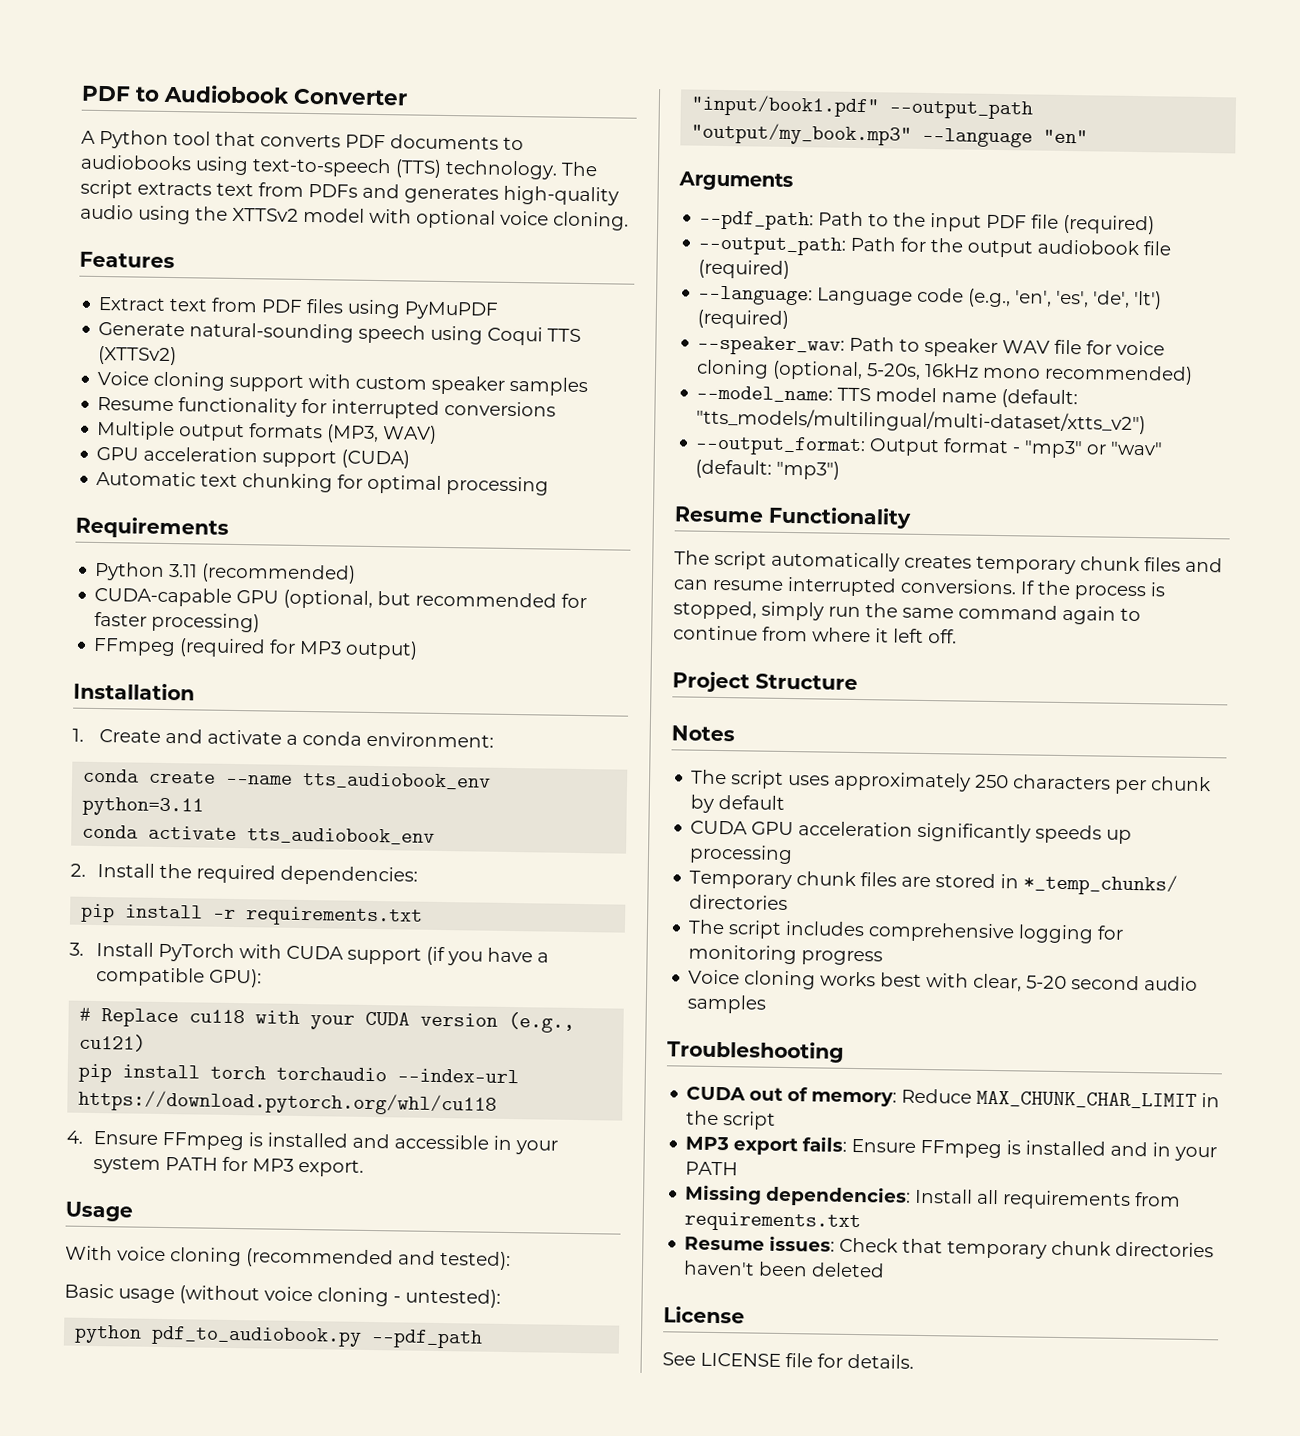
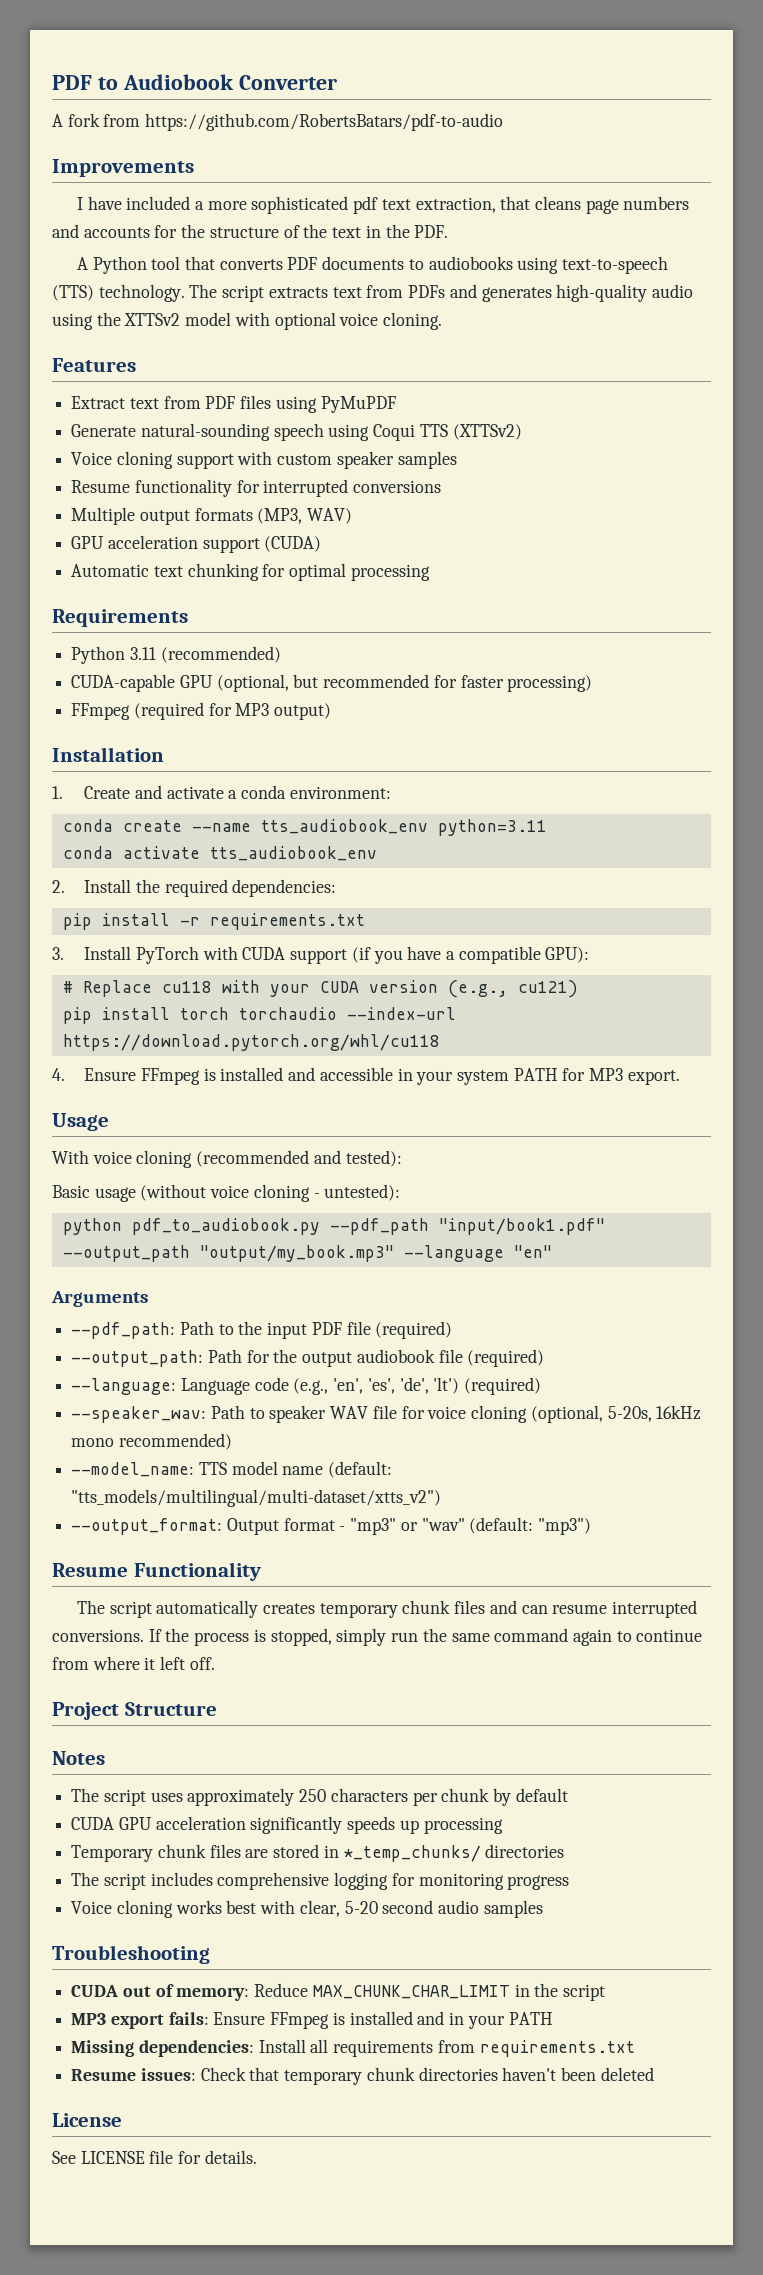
+ A fork from https://github.com/RobertsBatars/pdf-to-audio
+ Improvements
+ I have included a more sophisticated pdf text extraction, that cleans page numbers and accounts for the structure of the text in the PDF.

